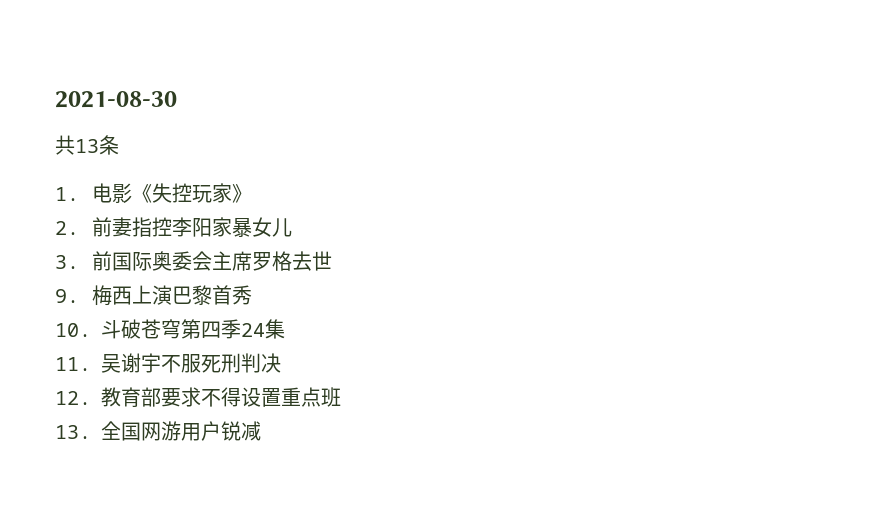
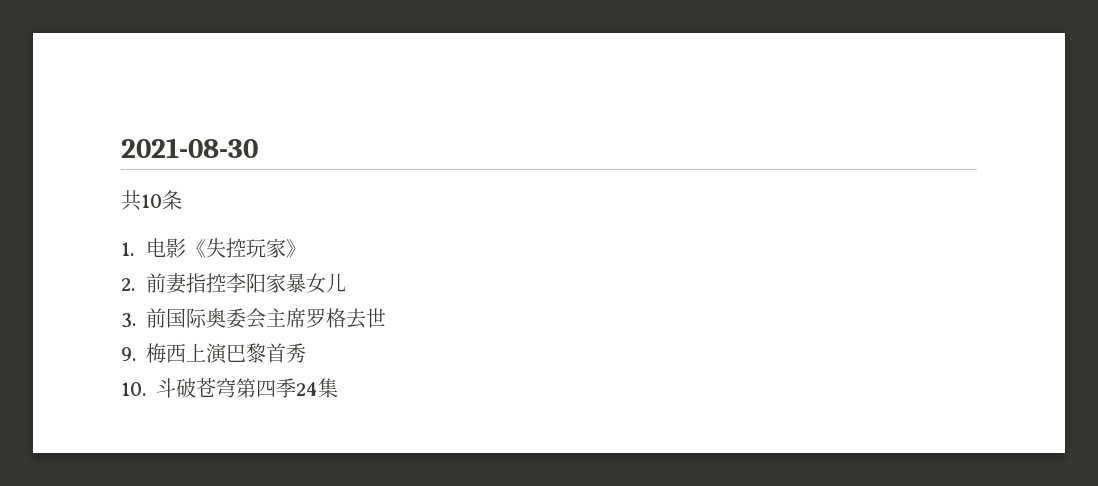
- 共13条
+ 共10条
- 11.吴谢宇不服死刑判决
- 12.教育部要求不得设置重点班
- 13.全国网游用户锐减

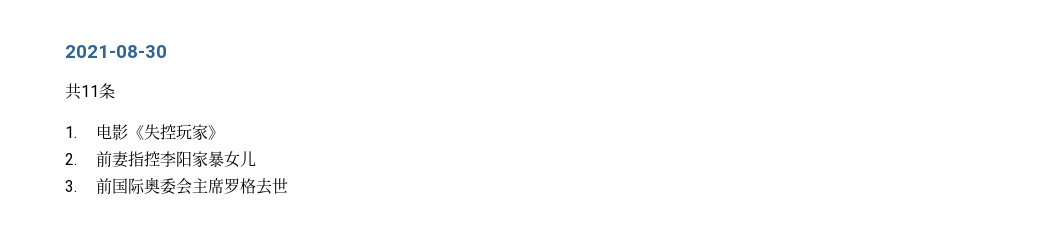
- 共10条
+ 共11条
- 9.梅西上演巴黎首秀
- 10.斗破苍穹第四季24集

